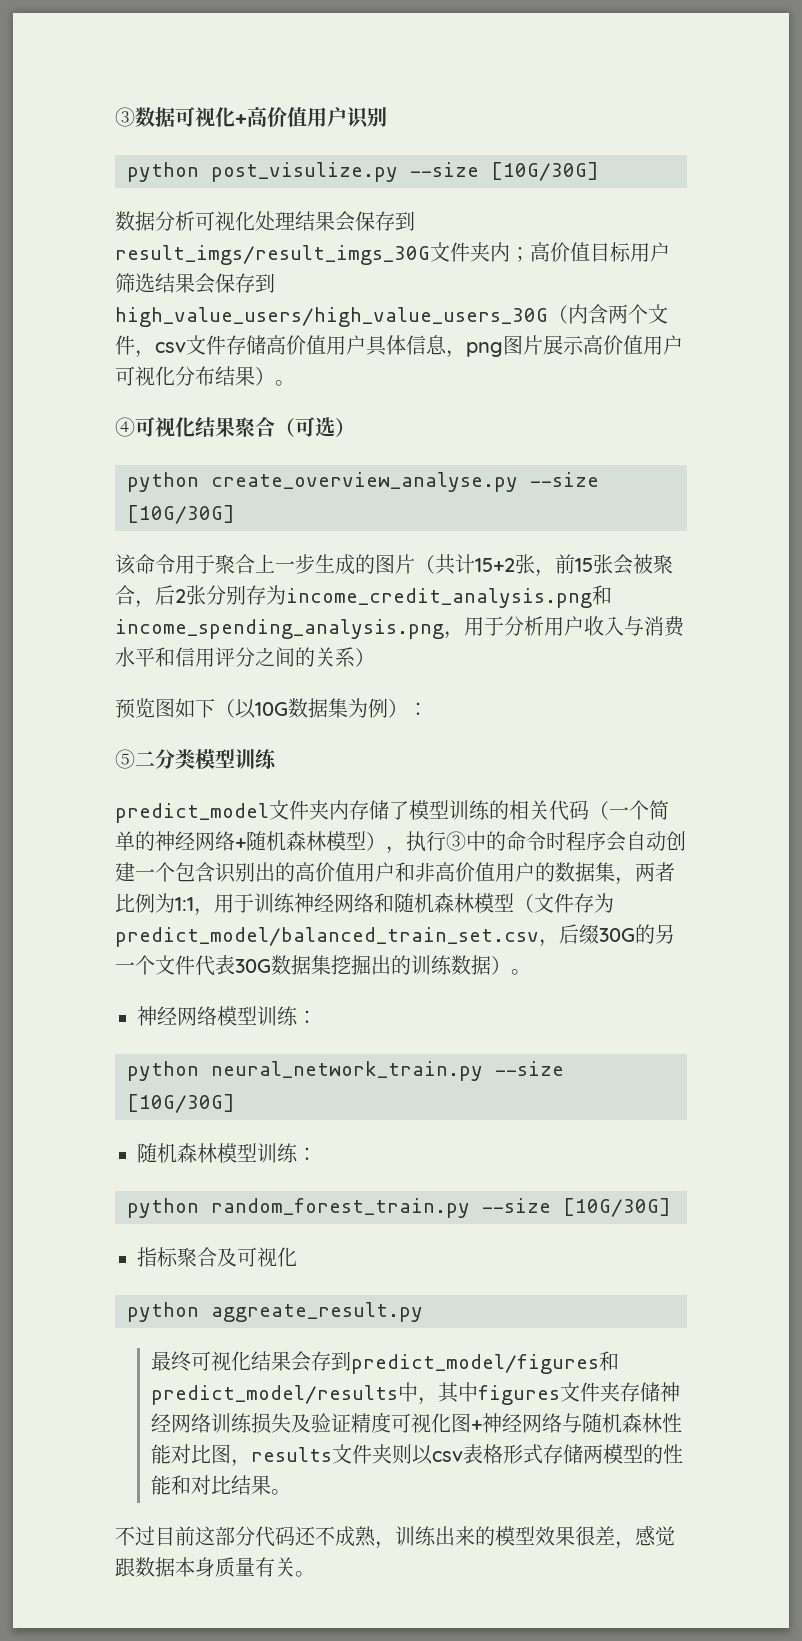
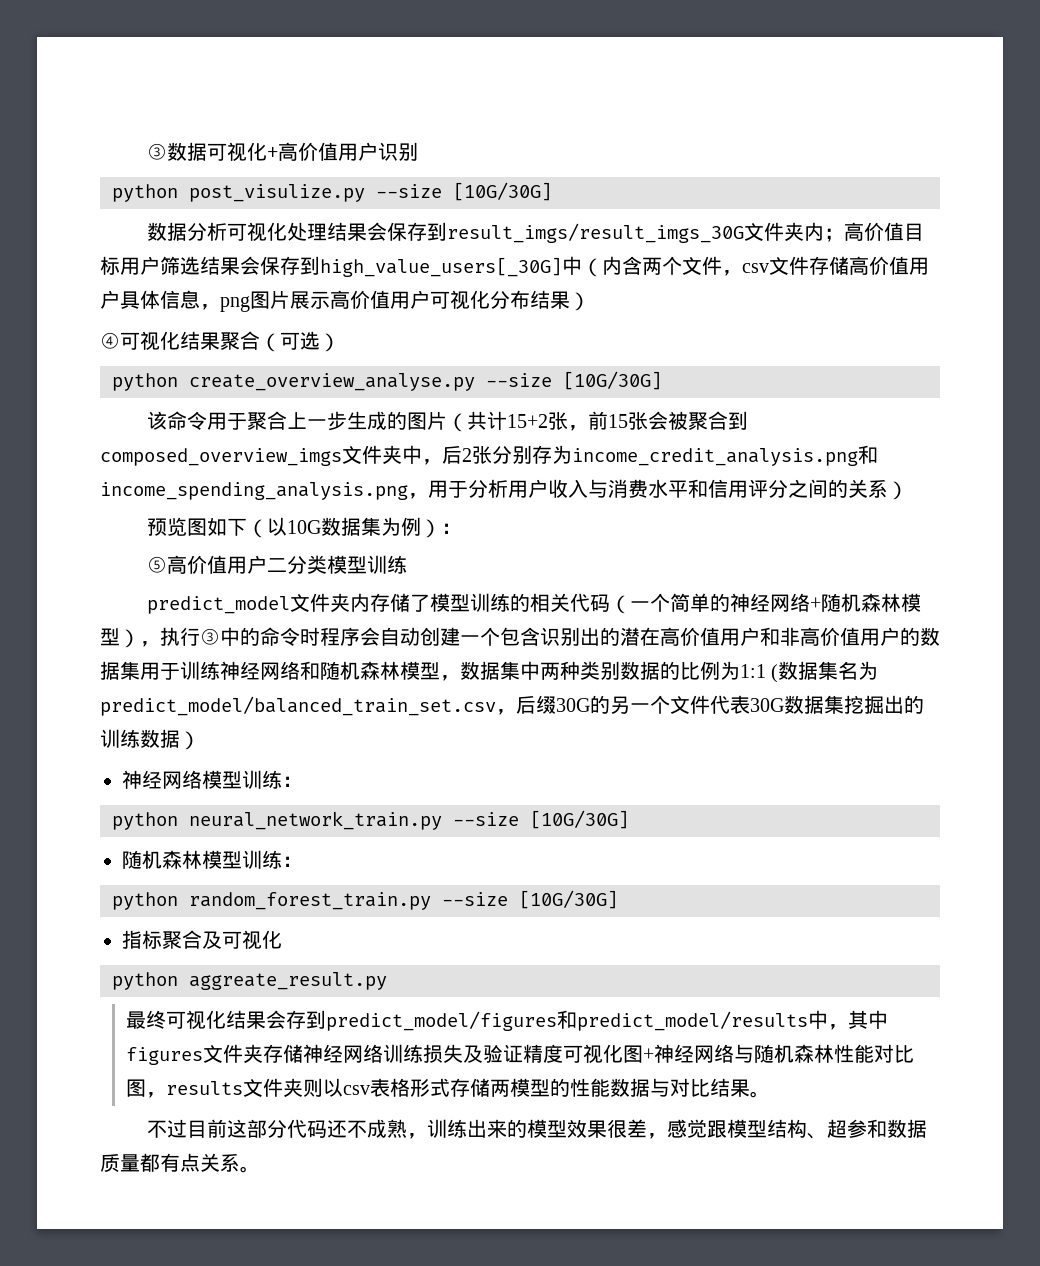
- 数据分析可视化处理结果会保存到result_imgs/result_imgs_30G文件夹内；高价值目标用户筛选结果会保存到high_value_users/high_value_users_30G（内含两个文件，csv文件存储高价值用户具体信息，png图片展示高价值用户可视化分布结果）。
+ 数据分析可视化处理结果会保存到result_imgs/result_imgs_30G文件夹内；高价值目标用户筛选结果会保存到high_value_users[_30G]中（内含两个文件，csv文件存储高价值用户具体信息，png图片展示高价值用户可视化分布结果）
- 该命令用于聚合上一步生成的图片（共计15+2张，前15张会被聚合，后2张分别存为income_credit_analysis.png和income_spending_analysis.png，用于分析用户收入与消费水平和信用评分之间的关系）
+ 该命令用于聚合上一步生成的图片（共计15+2张，前15张会被聚合到composed_overview_imgs文件夹中，后2张分别存为income_credit_analysis.png和income_spending_analysis.png，用于分析用户收入与消费水平和信用评分之间的关系）
- ⑤二分类模型训练
+ ⑤高价值用户二分类模型训练
- predict_model文件夹内存储了模型训练的相关代码（一个简单的神经网络+随机森林模型），执行③中的命令时程序会自动创建一个包含识别出的高价值用户和非高价值用户的数据集，两者比例为1:1，用于训练神经网络和随机森林模型（文件存为predict_model/balanced_train_set.csv，后缀30G的另一个文件代表30G数据集挖掘出的训练数据）。
+ predict_model文件夹内存储了模型训练的相关代码（一个简单的神经网络+随机森林模型），执行③中的命令时程序会自动创建一个包含识别出的潜在高价值用户和非高价值用户的数据集用于训练神经网络和随机森林模型，数据集中两种类别数据的比例为1:1 (数据集名为predict_model/balanced_train_set.csv，后缀30G的另一个文件代表30G数据集挖掘出的训练数据）
- 最终可视化结果会存到predict_model/figures和predict_model/results中，其中figures文件夹存储神经网络训练损失及验证精度可视化图+神经网络与随机森林性能对比图，results文件夹则以csv表格形式存储两模型的性能和对比结果。
+ 最终可视化结果会存到predict_model/figures和predict_model/results中，其中figures文件夹存储神经网络训练损失及验证精度可视化图+神经网络与随机森林性能对比图，results文件夹则以csv表格形式存储两模型的性能数据与对比结果。
- 不过目前这部分代码还不成熟，训练出来的模型效果很差，感觉跟数据本身质量有关。
+ 不过目前这部分代码还不成熟，训练出来的模型效果很差，感觉跟模型结构、超参和数据质量都有点关系。

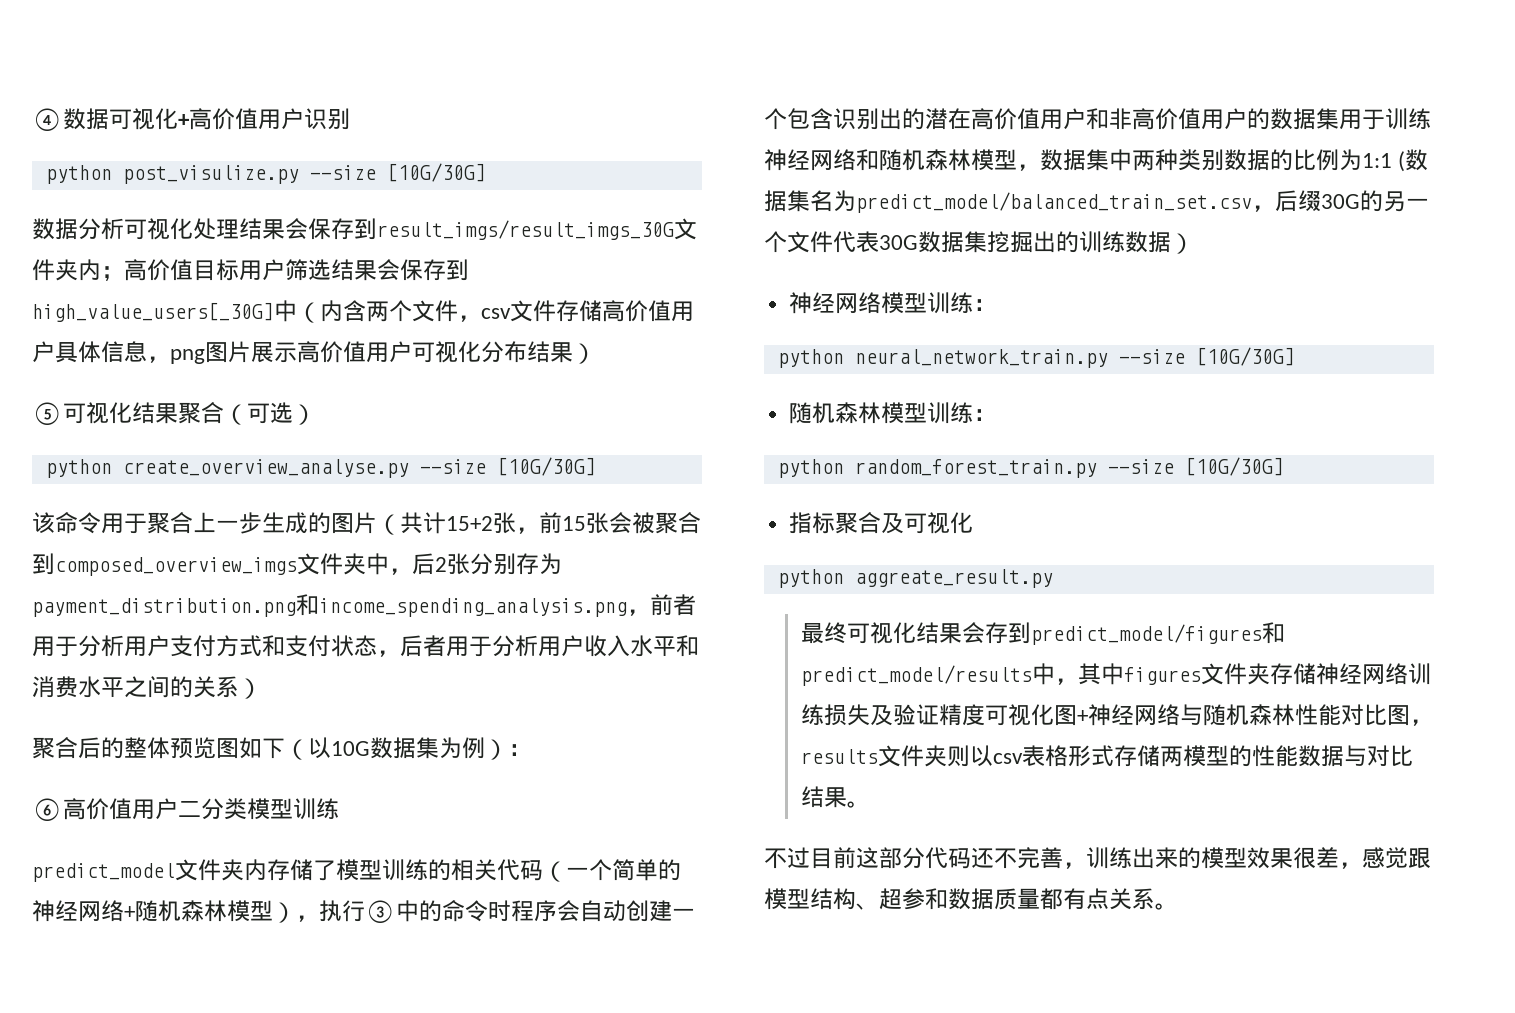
- ③数据可视化+高价值用户识别
+ ④数据可视化+高价值用户识别
- ④可视化结果聚合（可选）
+ ⑤可视化结果聚合（可选）
- 该命令用于聚合上一步生成的图片（共计15+2张，前15张会被聚合到composed_overview_imgs文件夹中，后2张分别存为income_credit_analysis.png和income_spending_analysis.png，用于分析用户收入与消费水平和信用评分之间的关系）
+ 该命令用于聚合上一步生成的图片（共计15+2张，前15张会被聚合到composed_overview_imgs文件夹中，后2张分别存为payment_distribution.png和income_spending_analysis.png，前者用于分析用户支付方式和支付状态，后者用于分析用户收入水平和消费水平之间的关系）
- 预览图如下（以10G数据集为例）：
+ 聚合后的整体预览图如下（以10G数据集为例）：
- ⑤高价值用户二分类模型训练
+ ⑥高价值用户二分类模型训练
- 不过目前这部分代码还不成熟，训练出来的模型效果很差，感觉跟模型结构、超参和数据质量都有点关系。
+ 不过目前这部分代码还不完善，训练出来的模型效果很差，感觉跟模型结构、超参和数据质量都有点关系。

